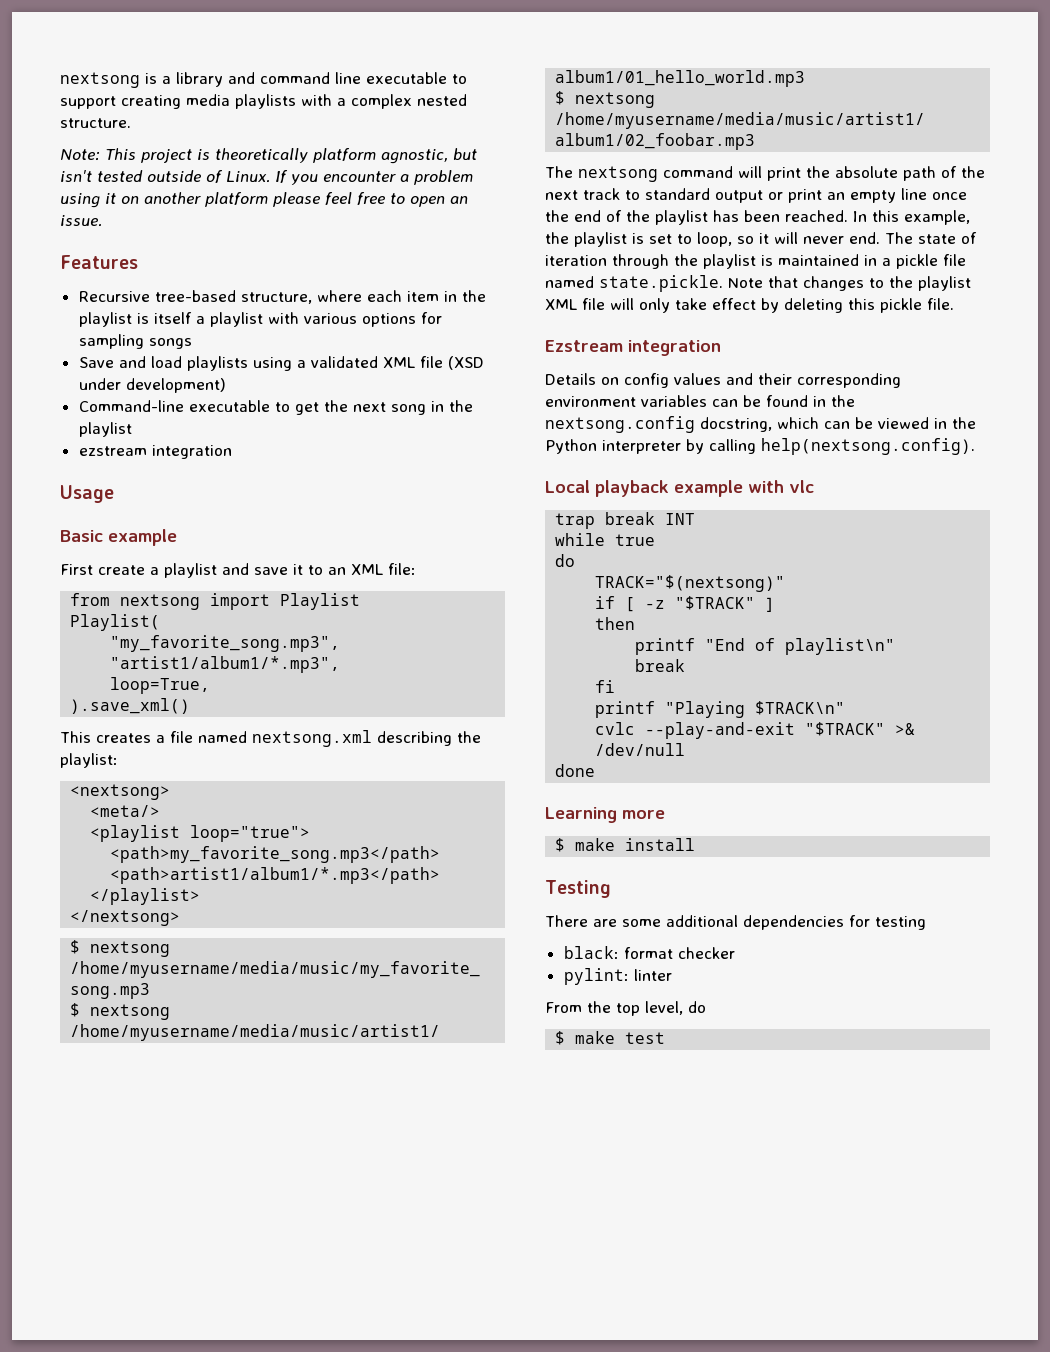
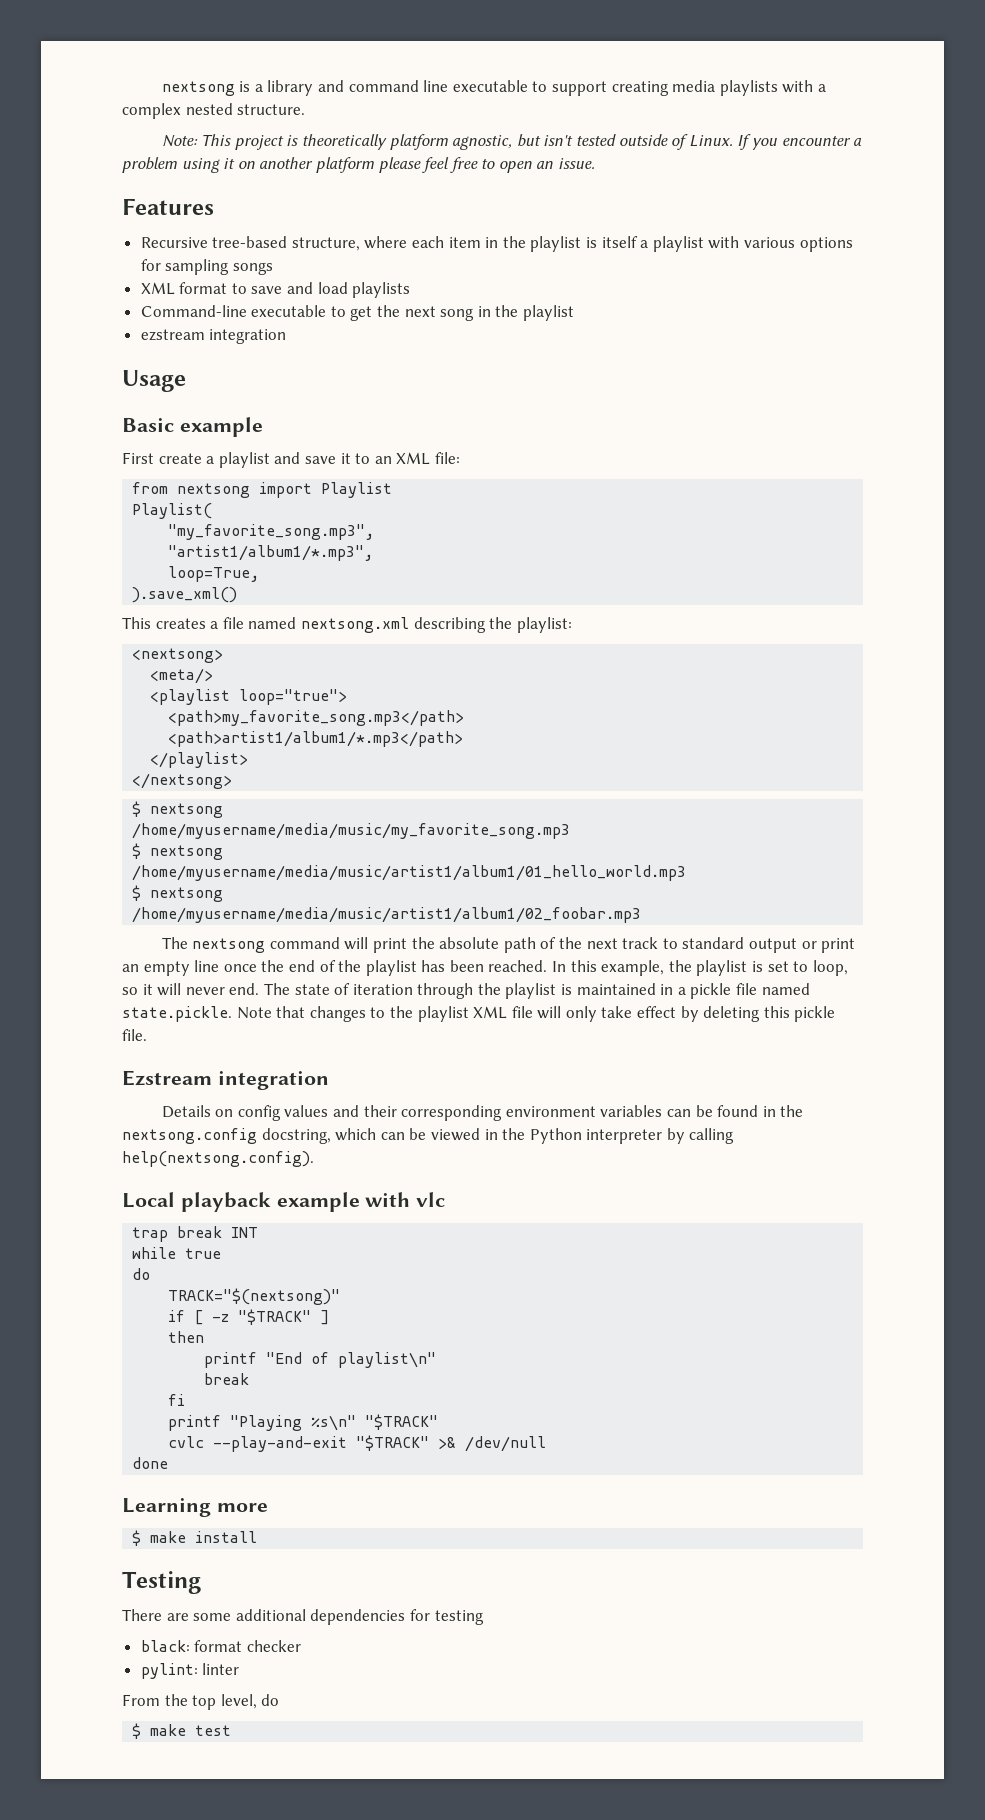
- Save and load playlists using a validated XML file (XSD under development)
+ XML format to save and load playlists
- printf "Playing $TRACK\n"
+ printf "Playing %s\n" "$TRACK"

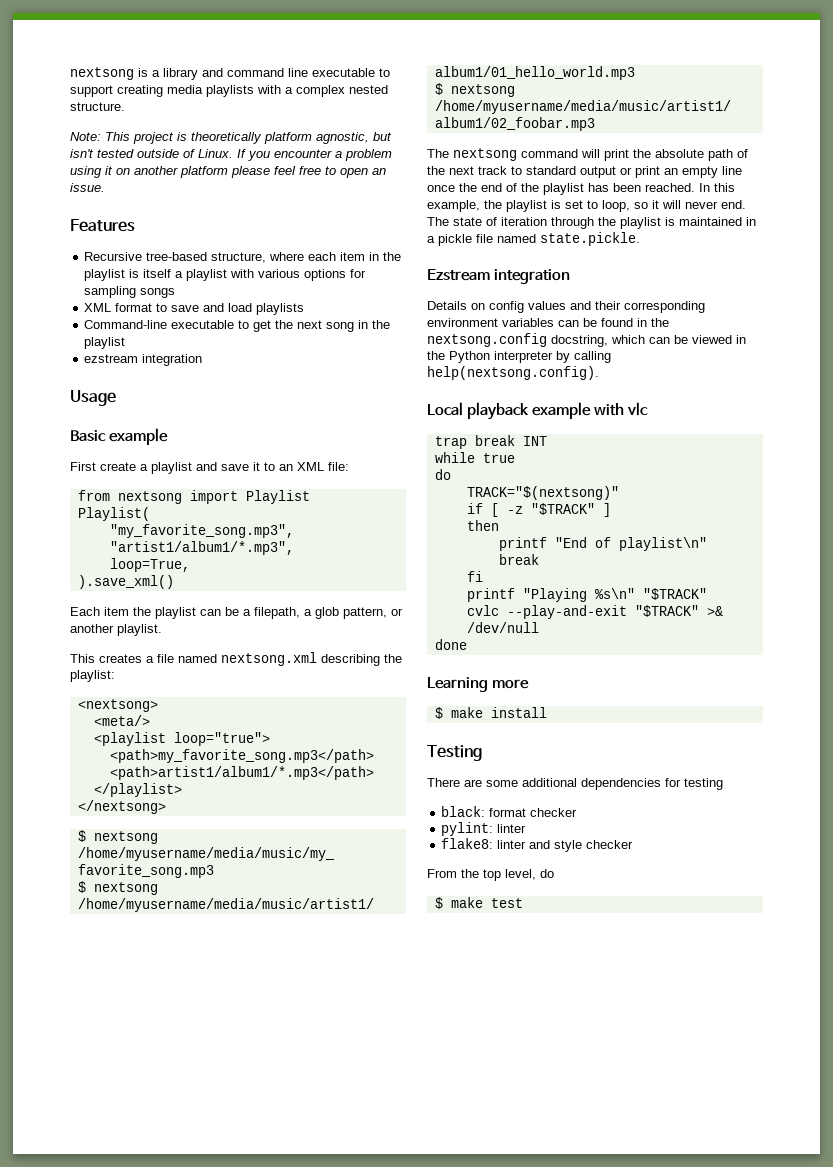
+ Each item the playlist can be a filepath, a glob pattern, or another playlist.
- The state of iteration through the playlist is maintained in a pickle file named state.pickle. Note that changes to the playlist XML file will only take effect by deleting this pickle file.
+ The state of iteration through the playlist is maintained in a pickle file named state.pickle.
+ flake8: linter and style checker

